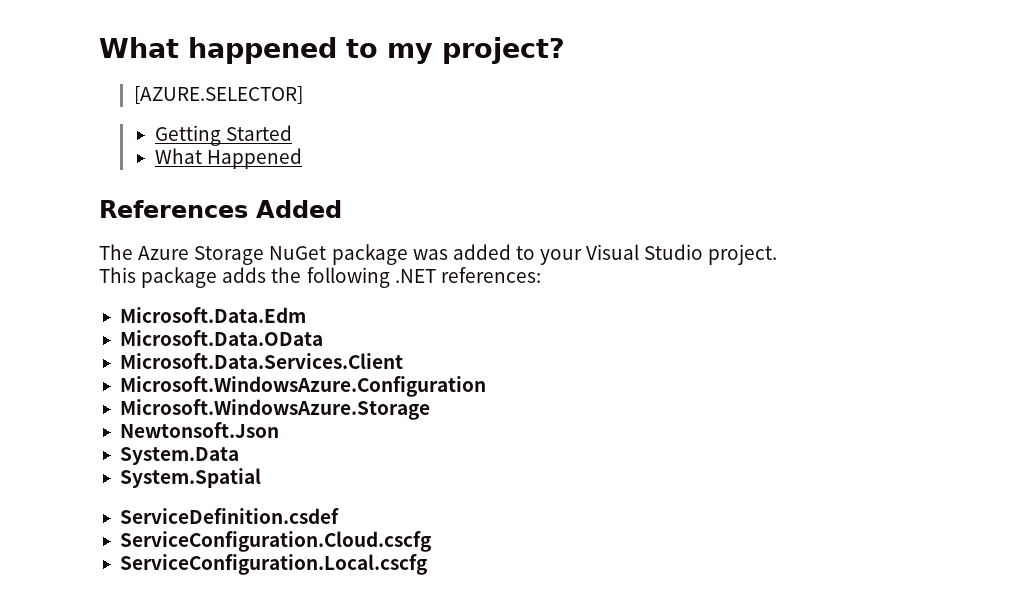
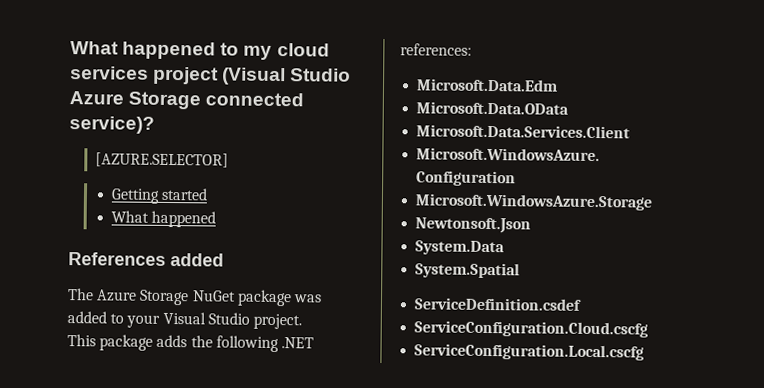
- What happened to my project?
+ What happened to my cloud services project (Visual Studio Azure Storage connected service)?
- Getting Started
- What Happened
+ Getting started
+ What happened
- References Added
+ References added

